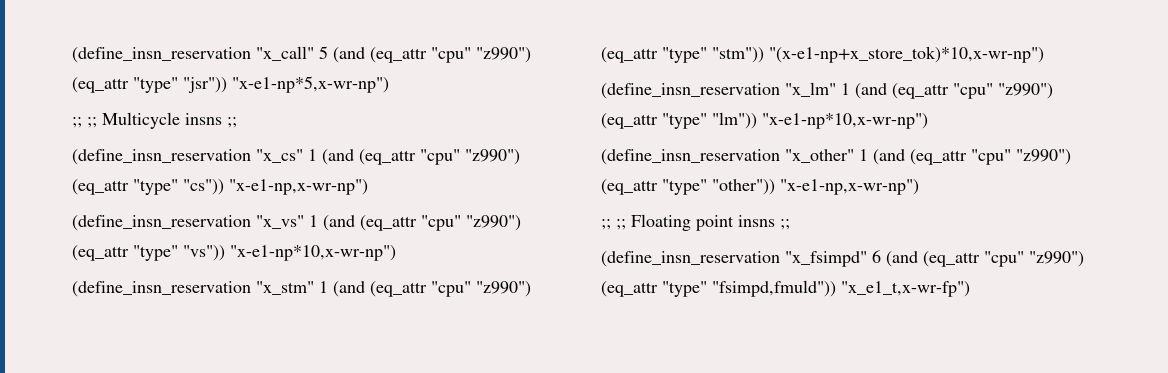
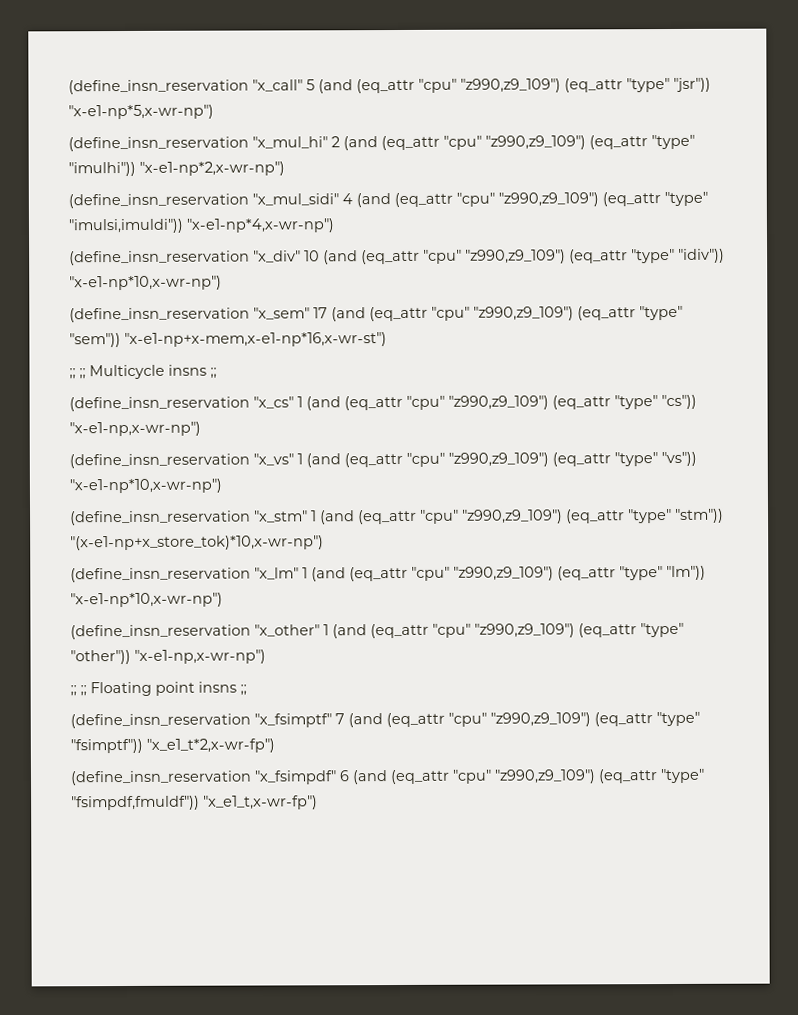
- (define_insn_reservation "x_call" 5 (and (eq_attr "cpu" "z990") (eq_attr "type" "jsr")) "x-e1-np*5,x-wr-np")
+ (define_insn_reservation "x_call" 5 (and (eq_attr "cpu" "z990,z9_109") (eq_attr "type" "jsr")) "x-e1-np*5,x-wr-np")
+ (define_insn_reservation "x_mul_hi" 2 (and (eq_attr "cpu" "z990,z9_109") (eq_attr "type" "imulhi")) "x-e1-np*2,x-wr-np")
+ (define_insn_reservation "x_mul_sidi" 4 (and (eq_attr "cpu" "z990,z9_109") (eq_attr "type" "imulsi,imuldi")) "x-e1-np*4,x-wr-np")
+ (define_insn_reservation "x_div" 10 (and (eq_attr "cpu" "z990,z9_109") (eq_attr "type" "idiv")) "x-e1-np*10,x-wr-np")
+ (define_insn_reservation "x_sem" 17 (and (eq_attr "cpu" "z990,z9_109") (eq_attr "type" "sem")) "x-e1-np+x-mem,x-e1-np*16,x-wr-st")
- (define_insn_reservation "x_cs" 1 (and (eq_attr "cpu" "z990") (eq_attr "type" "cs")) "x-e1-np,x-wr-np")
+ (define_insn_reservation "x_cs" 1 (and (eq_attr "cpu" "z990,z9_109") (eq_attr "type" "cs")) "x-e1-np,x-wr-np")
- (define_insn_reservation "x_vs" 1 (and (eq_attr "cpu" "z990") (eq_attr "type" "vs")) "x-e1-np*10,x-wr-np")
+ (define_insn_reservation "x_vs" 1 (and (eq_attr "cpu" "z990,z9_109") (eq_attr "type" "vs")) "x-e1-np*10,x-wr-np")
- (define_insn_reservation "x_stm" 1 (and (eq_attr "cpu" "z990") (eq_attr "type" "stm")) "(x-e1-np+x_store_tok)*10,x-wr-np")
+ (define_insn_reservation "x_stm" 1 (and (eq_attr "cpu" "z990,z9_109") (eq_attr "type" "stm")) "(x-e1-np+x_store_tok)*10,x-wr-np")
- (define_insn_reservation "x_lm" 1 (and (eq_attr "cpu" "z990") (eq_attr "type" "lm")) "x-e1-np*10,x-wr-np")
+ (define_insn_reservation "x_lm" 1 (and (eq_attr "cpu" "z990,z9_109") (eq_attr "type" "lm")) "x-e1-np*10,x-wr-np")
- (define_insn_reservation "x_other" 1 (and (eq_attr "cpu" "z990") (eq_attr "type" "other")) "x-e1-np,x-wr-np")
+ (define_insn_reservation "x_other" 1 (and (eq_attr "cpu" "z990,z9_109") (eq_attr "type" "other")) "x-e1-np,x-wr-np")
- (define_insn_reservation "x_fsimpd" 6 (and (eq_attr "cpu" "z990") (eq_attr "type" "fsimpd,fmuld")) "x_e1_t,x-wr-fp")
+ (define_insn_reservation "x_fsimptf" 7 (and (eq_attr "cpu" "z990,z9_109") (eq_attr "type" "fsimptf")) "x_e1_t*2,x-wr-fp")
+ (define_insn_reservation "x_fsimpdf" 6 (and (eq_attr "cpu" "z990,z9_109") (eq_attr "type" "fsimpdf,fmuldf")) "x_e1_t,x-wr-fp")

